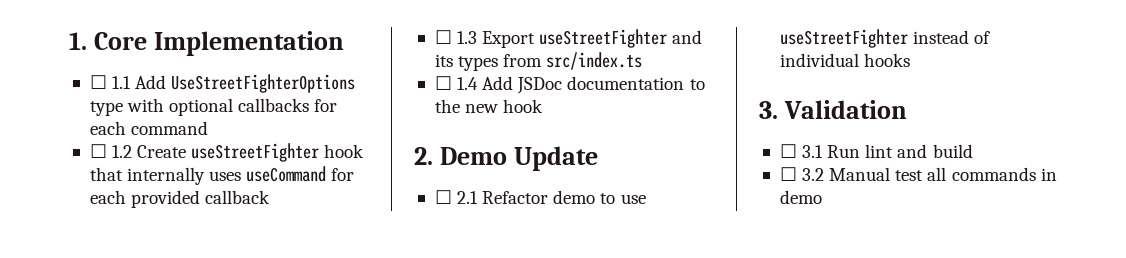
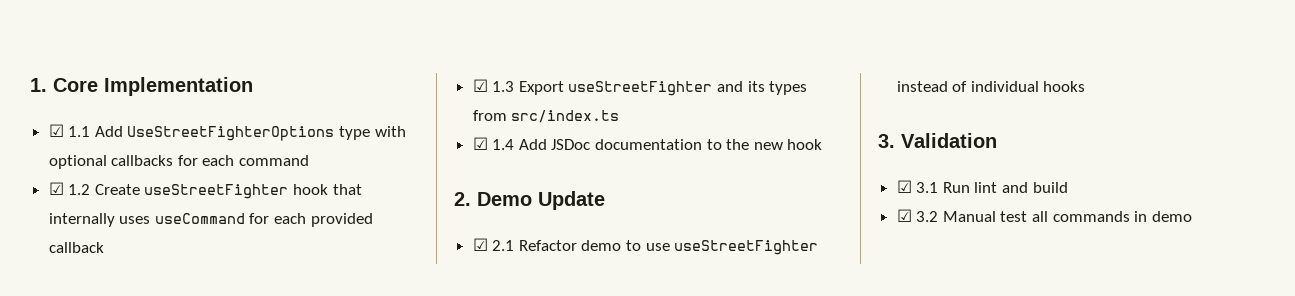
- ☐ 1.1 Add UseStreetFighterOptions type with optional callbacks for each command
+ ☑ 1.1 Add UseStreetFighterOptions type with optional callbacks for each command
- ☐ 1.2 Create useStreetFighter hook that internally uses useCommand for each provided callback
+ ☑ 1.2 Create useStreetFighter hook that internally uses useCommand for each provided callback
- ☐ 1.3 Export useStreetFighter and its types from src/index.ts
+ ☑ 1.3 Export useStreetFighter and its types from src/index.ts
- ☐ 1.4 Add JSDoc documentation to the new hook
+ ☑ 1.4 Add JSDoc documentation to the new hook
- ☐ 2.1 Refactor demo to use useStreetFighter instead of individual hooks
+ ☑ 2.1 Refactor demo to use useStreetFighter instead of individual hooks
- ☐ 3.1 Run lint and build
+ ☑ 3.1 Run lint and build
- ☐ 3.2 Manual test all commands in demo
+ ☑ 3.2 Manual test all commands in demo

